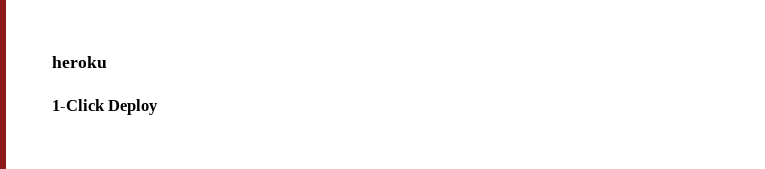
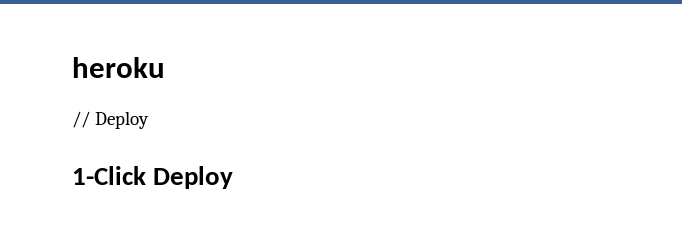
+ // Deploy

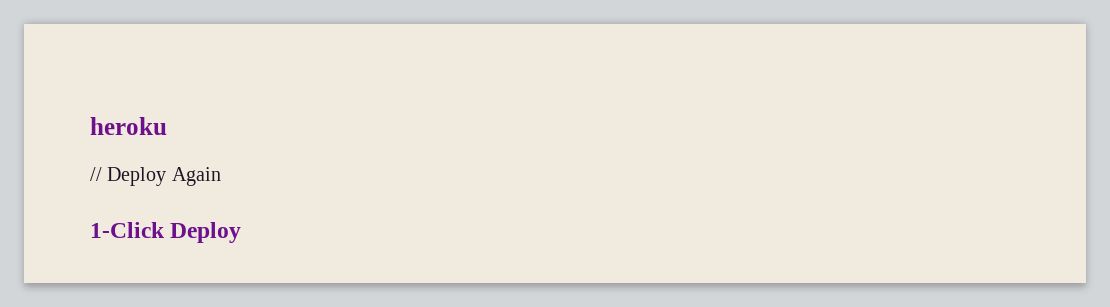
- // Deploy
+ // Deploy Again

